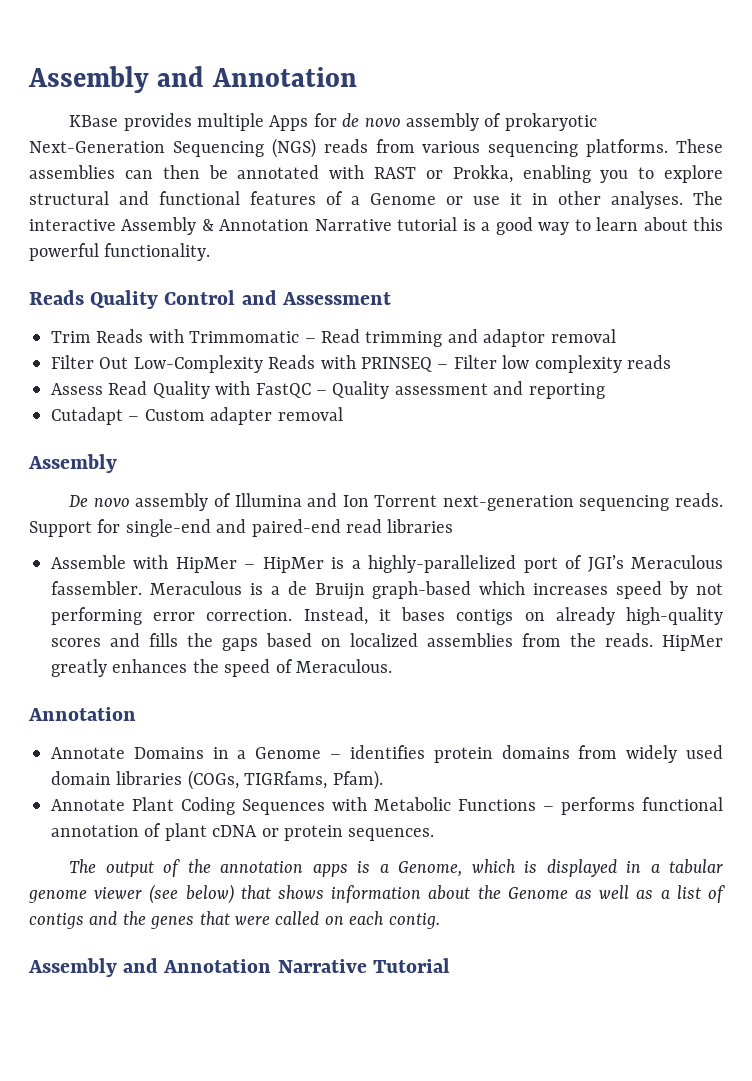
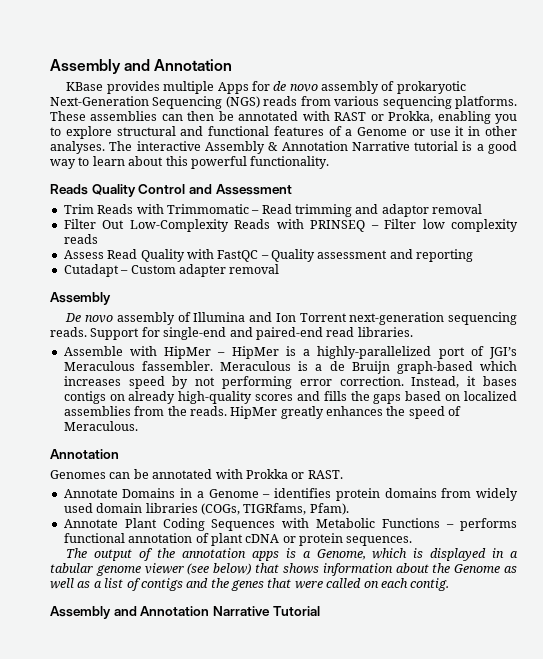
- Support for single-end and paired-end read libraries
+ Support for single-end and paired-end read libraries.
+ Genomes can be annotated with Prokka or RAST.

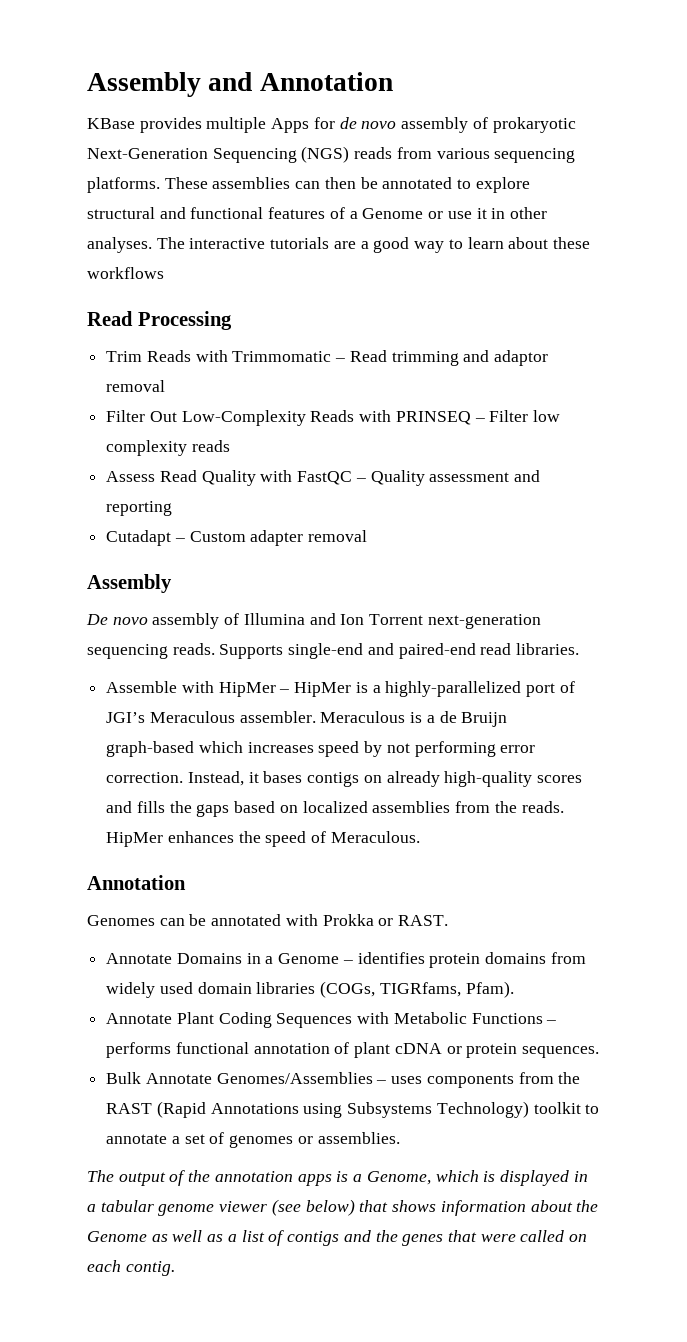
- These assemblies can then be annotated with RAST or Prokka, enabling you to explore structural and functional features of a Genome or use it in other analyses.
+ These assemblies can then be annotated to explore structural and functional features of a Genome or use it in other analyses.
- The interactive Assembly & Annotation Narrative tutorial is a good way to learn about this powerful functionality.
- Reads Quality Control and Assessment
+ The interactive tutorials are a good way to learn about these workflows
+ Read Processing
- Support for single-end and paired-end read libraries.
+ Supports single-end and paired-end read libraries.
- Assemble with HipMer – HipMer is a highly-parallelized port of JGI’s Meraculous fassembler.
+ Assemble with HipMer – HipMer is a highly-parallelized port of JGI’s Meraculous assembler.
- HipMer greatly enhances the speed of Meraculous.
+ HipMer enhances the speed of Meraculous.
+ Bulk Annotate Genomes/Assemblies – uses components from the RAST (Rapid Annotations using Subsystems Technology) toolkit to annotate a set of genomes or assemblies.
- Assembly and Annotation Narrative Tutorial

